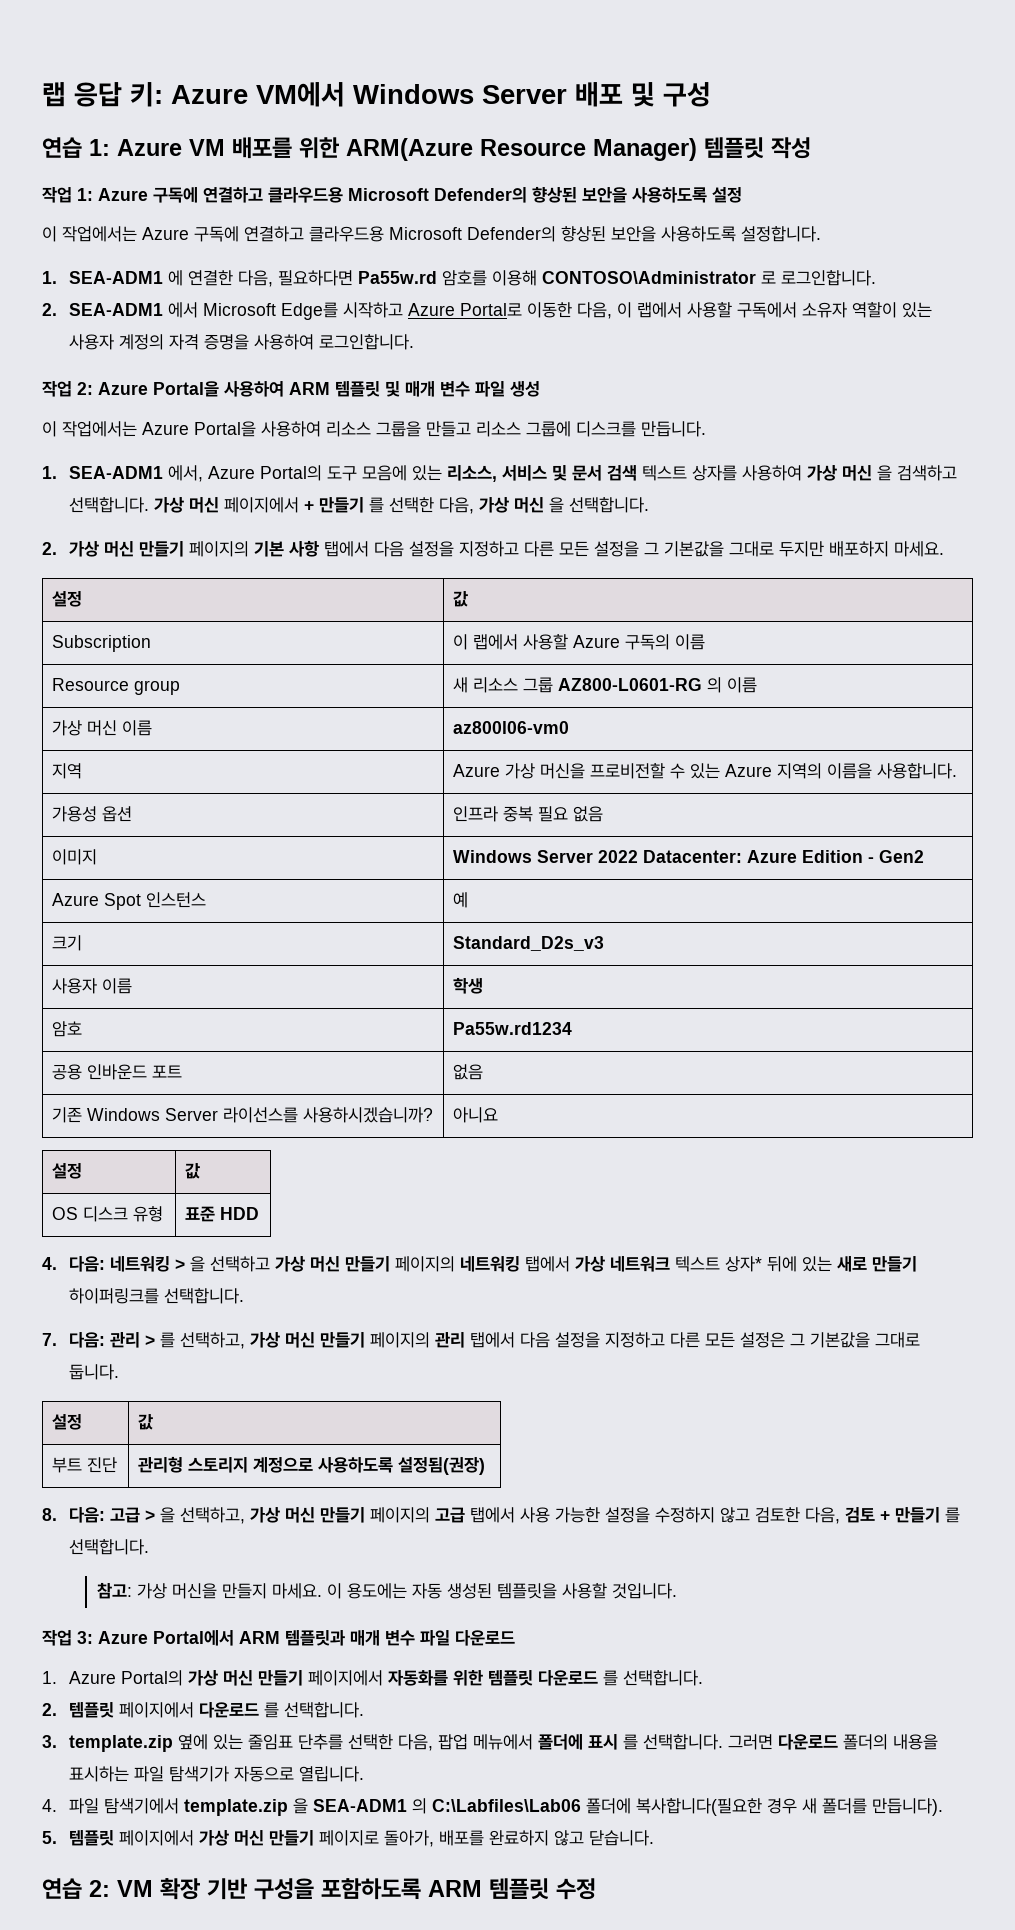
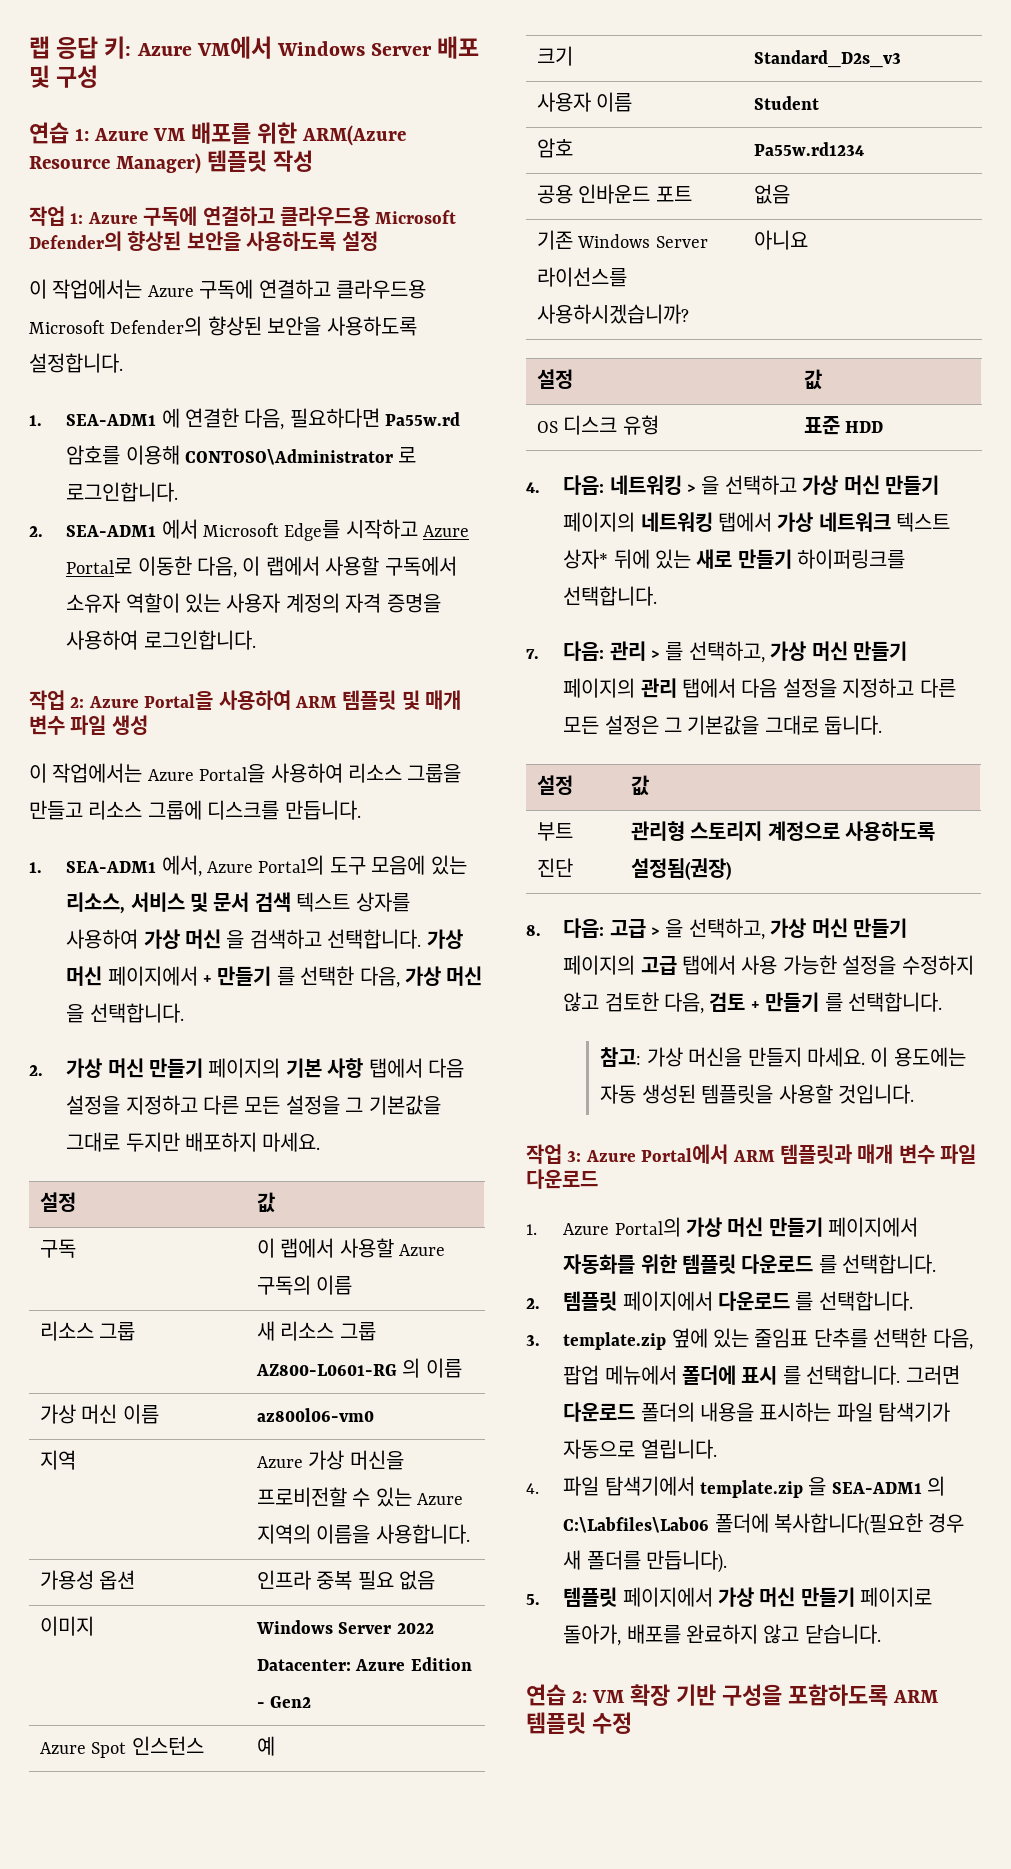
- Subscription | 이 랩에서 사용할 Azure 구독의 이름
+ 구독 | 이 랩에서 사용할 Azure 구독의 이름
- Resource group | 새 리소스 그룹 AZ800-L0601-RG 의 이름
+ 리소스 그룹 | 새 리소스 그룹 AZ800-L0601-RG 의 이름
- 사용자 이름 | 학생
+ 사용자 이름 | Student

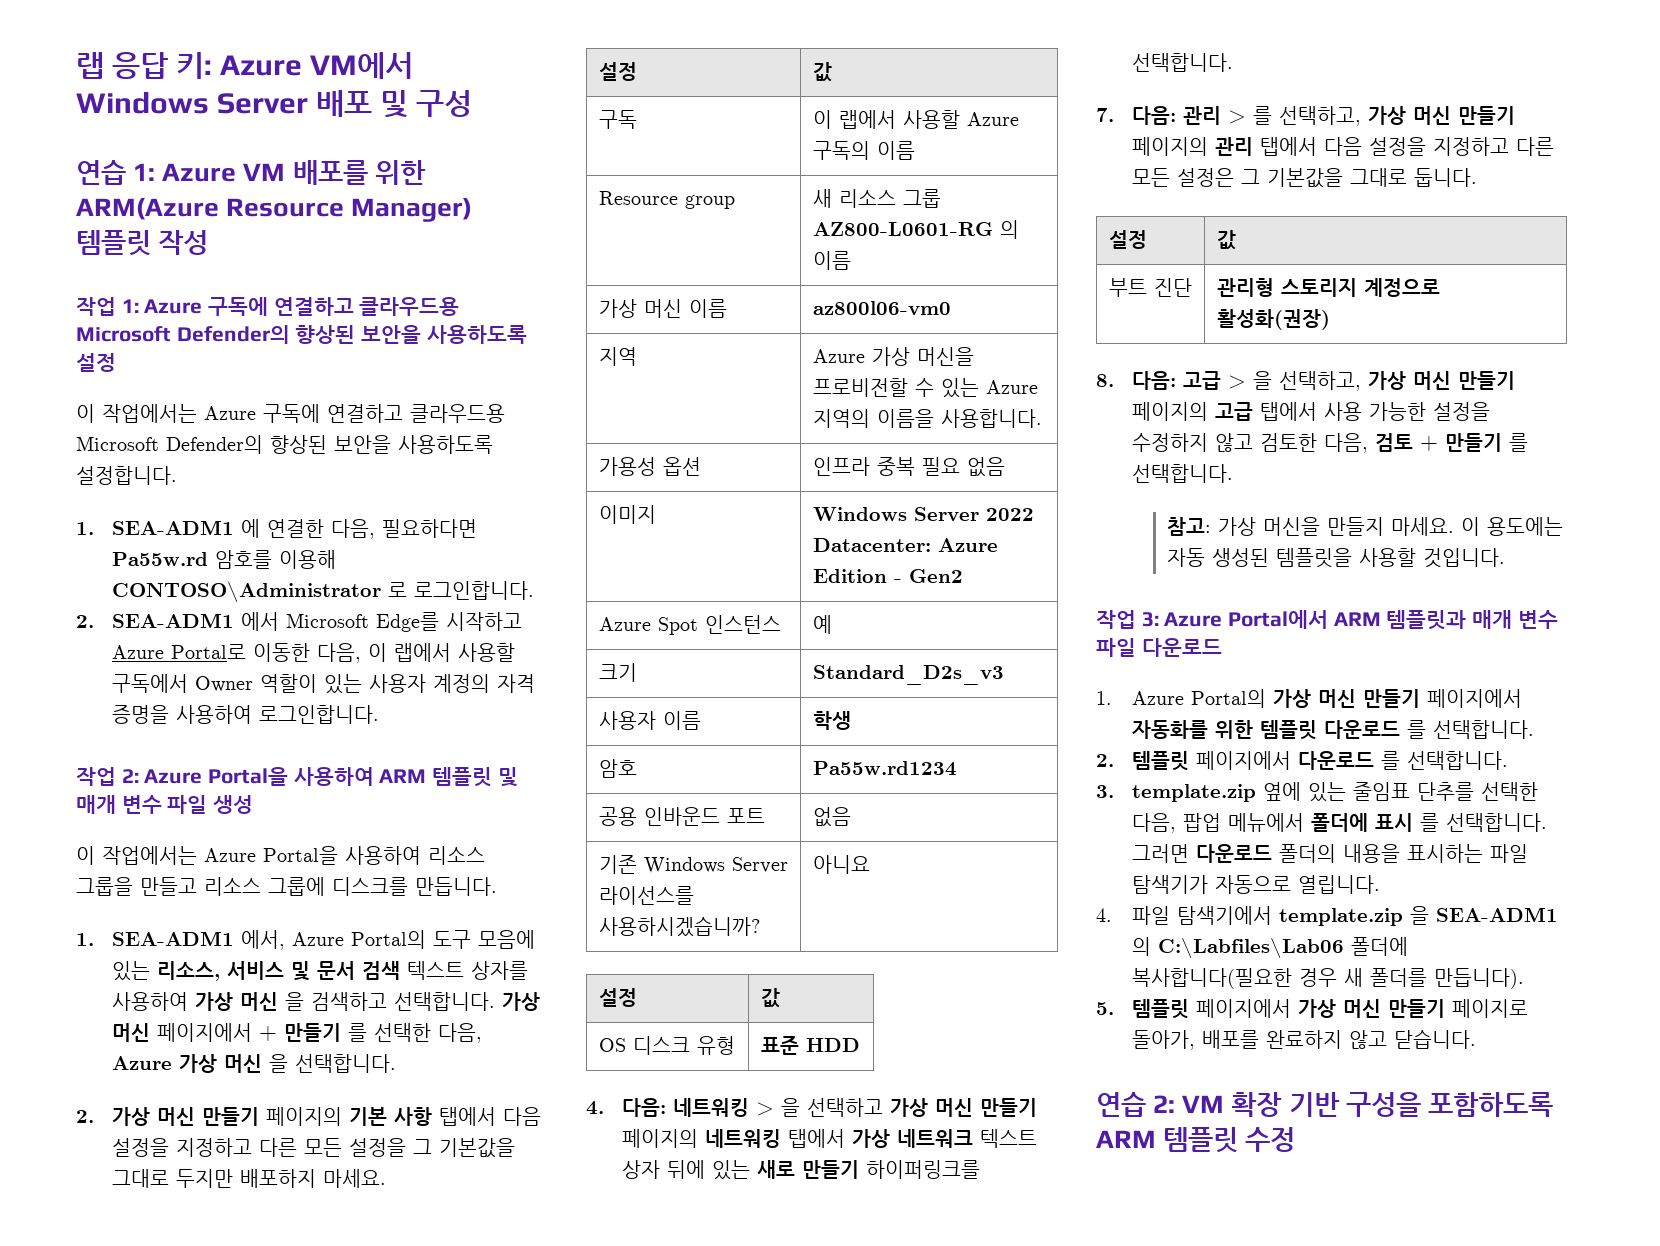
- 2. SEA-ADM1 에서 Microsoft Edge를 시작하고 Azure Portal로 이동한 다음, 이 랩에서 사용할 구독에서 소유자 역할이 있는 사용자 계정의 자격 증명을 사용하여 로그인합니다.
+ 2. SEA-ADM1 에서 Microsoft Edge를 시작하고 Azure Portal로 이동한 다음, 이 랩에서 사용할 구독에서 Owner 역할이 있는 사용자 계정의 자격 증명을 사용하여 로그인합니다.
- 가상 머신 페이지에서 + 만들기 를 선택한 다음, 가상 머신 을 선택합니다.
+ 가상 머신 페이지에서 + 만들기 를 선택한 다음, Azure 가상 머신 을 선택합니다.
- 리소스 그룹 | 새 리소스 그룹 AZ800-L0601-RG 의 이름
+ Resource group | 새 리소스 그룹 AZ800-L0601-RG 의 이름
- 사용자 이름 | Student
+ 사용자 이름 | 학생
- 4. 다음: 네트워킹 > 을 선택하고 가상 머신 만들기 페이지의 네트워킹 탭에서 가상 네트워크 텍스트 상자* 뒤에 있는 새로 만들기 하이퍼링크를 선택합니다.
+ 4. 다음: 네트워킹 > 을 선택하고 가상 머신 만들기 페이지의 네트워킹 탭에서 가상 네트워크 텍스트 상자 뒤에 있는 새로 만들기 하이퍼링크를 선택합니다.
- 부트 진단 | 관리형 스토리지 계정으로 사용하도록 설정됨(권장)
+ 부트 진단 | 관리형 스토리지 계정으로 활성화(권장)

